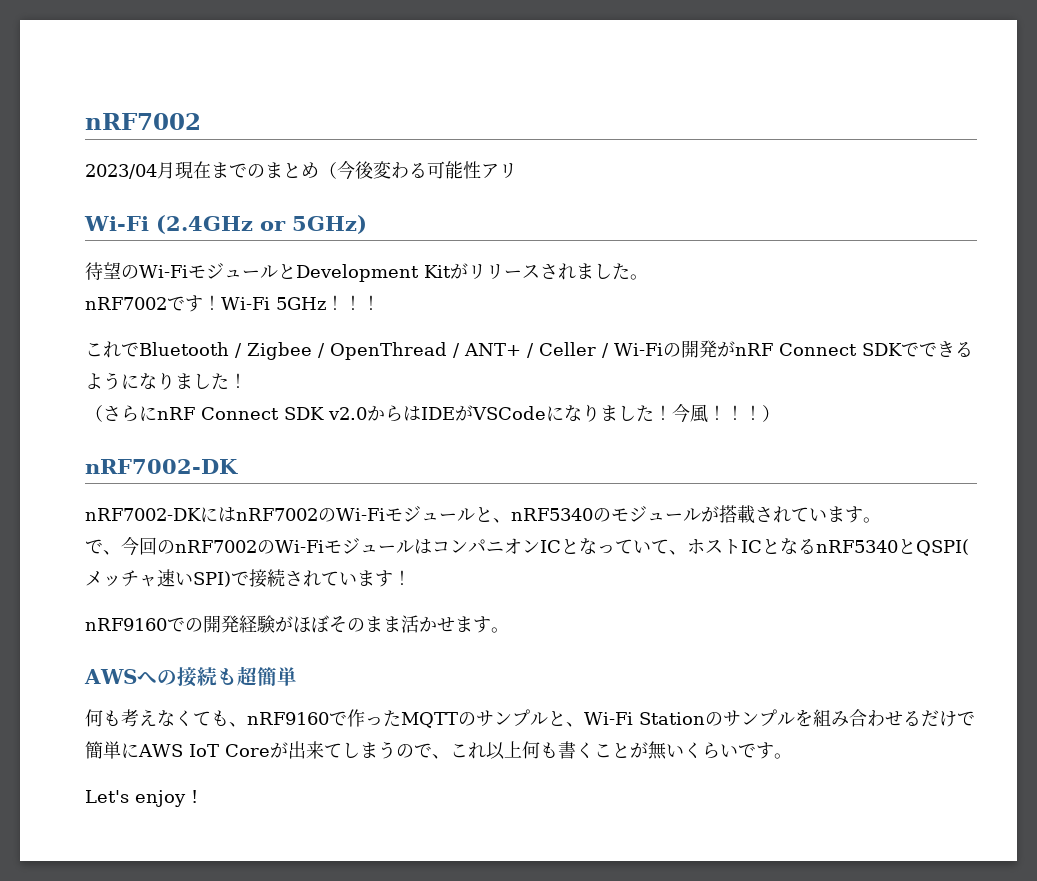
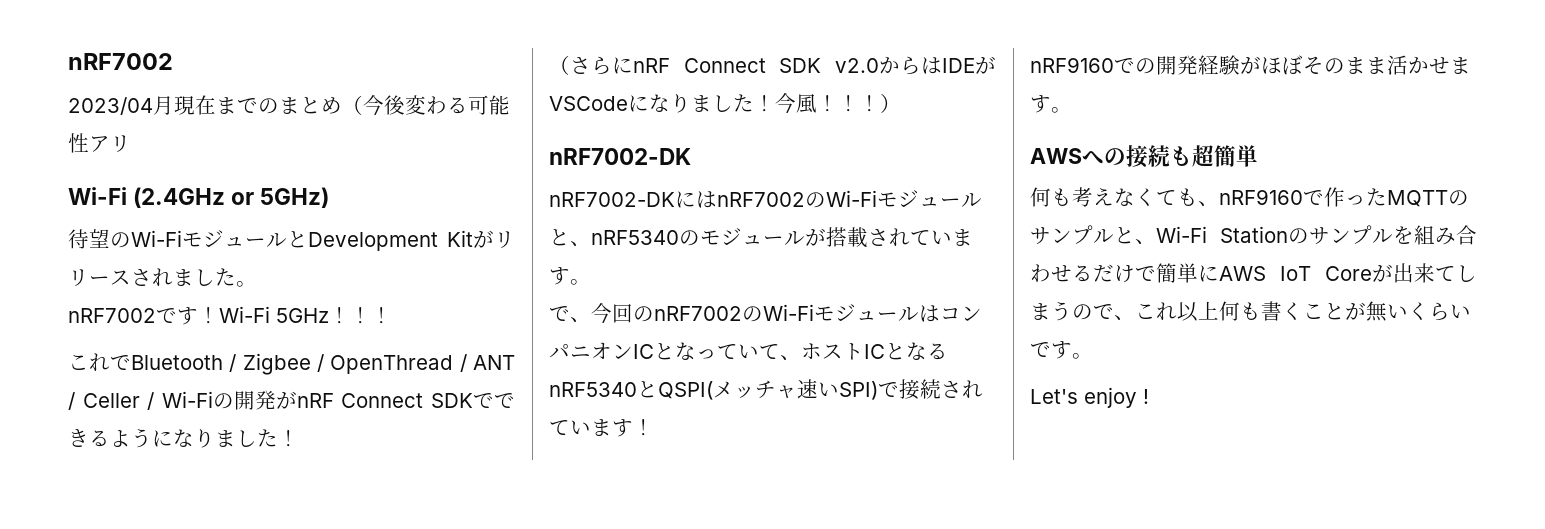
- これでBluetooth / Zigbee / OpenThread / ANT+ / Celler / Wi-Fiの開発がnRF Connect SDKでできるようになりました！
+ これでBluetooth / Zigbee / OpenThread / ANT / Celler / Wi-Fiの開発がnRF Connect SDKでできるようになりました！

